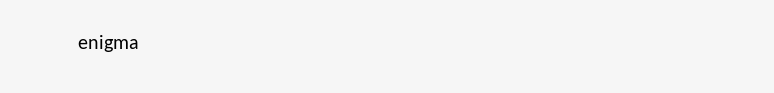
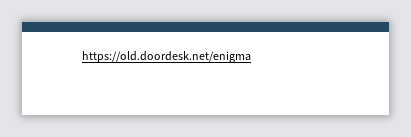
- enigma
+ https://old.doordesk.net/enigma

